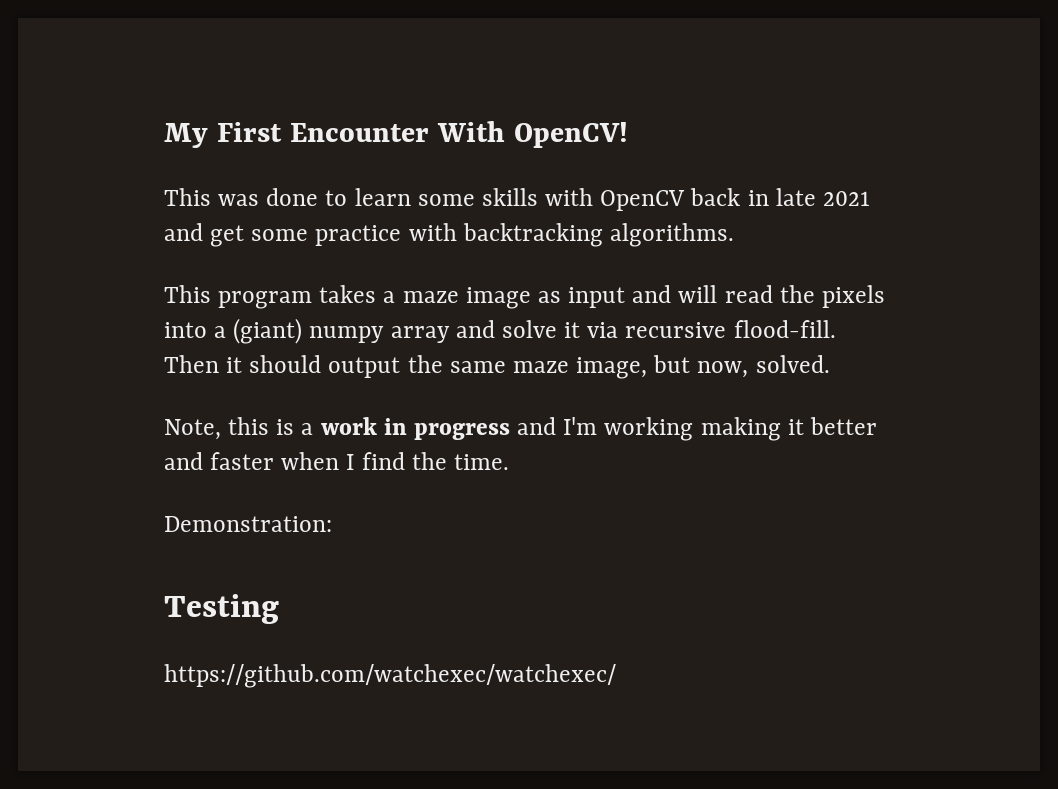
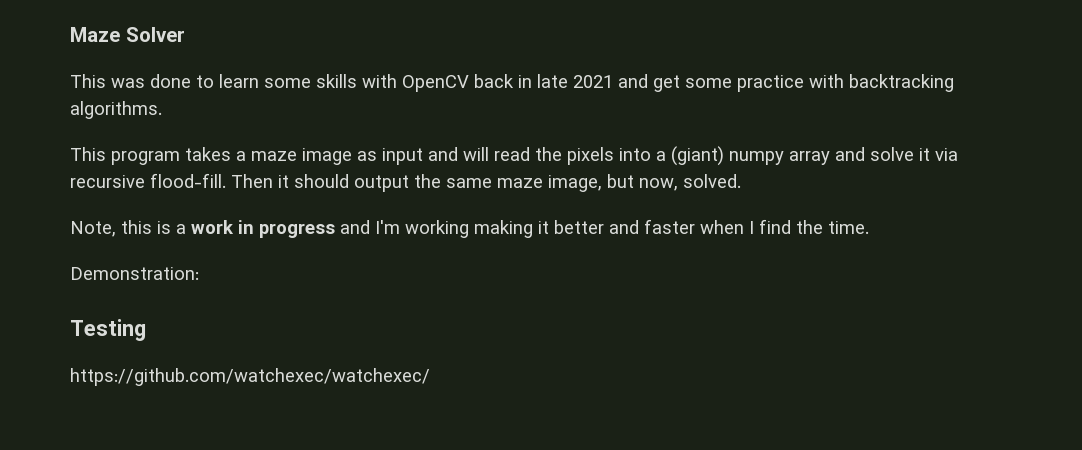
- My First Encounter With OpenCV!
+ Maze Solver

